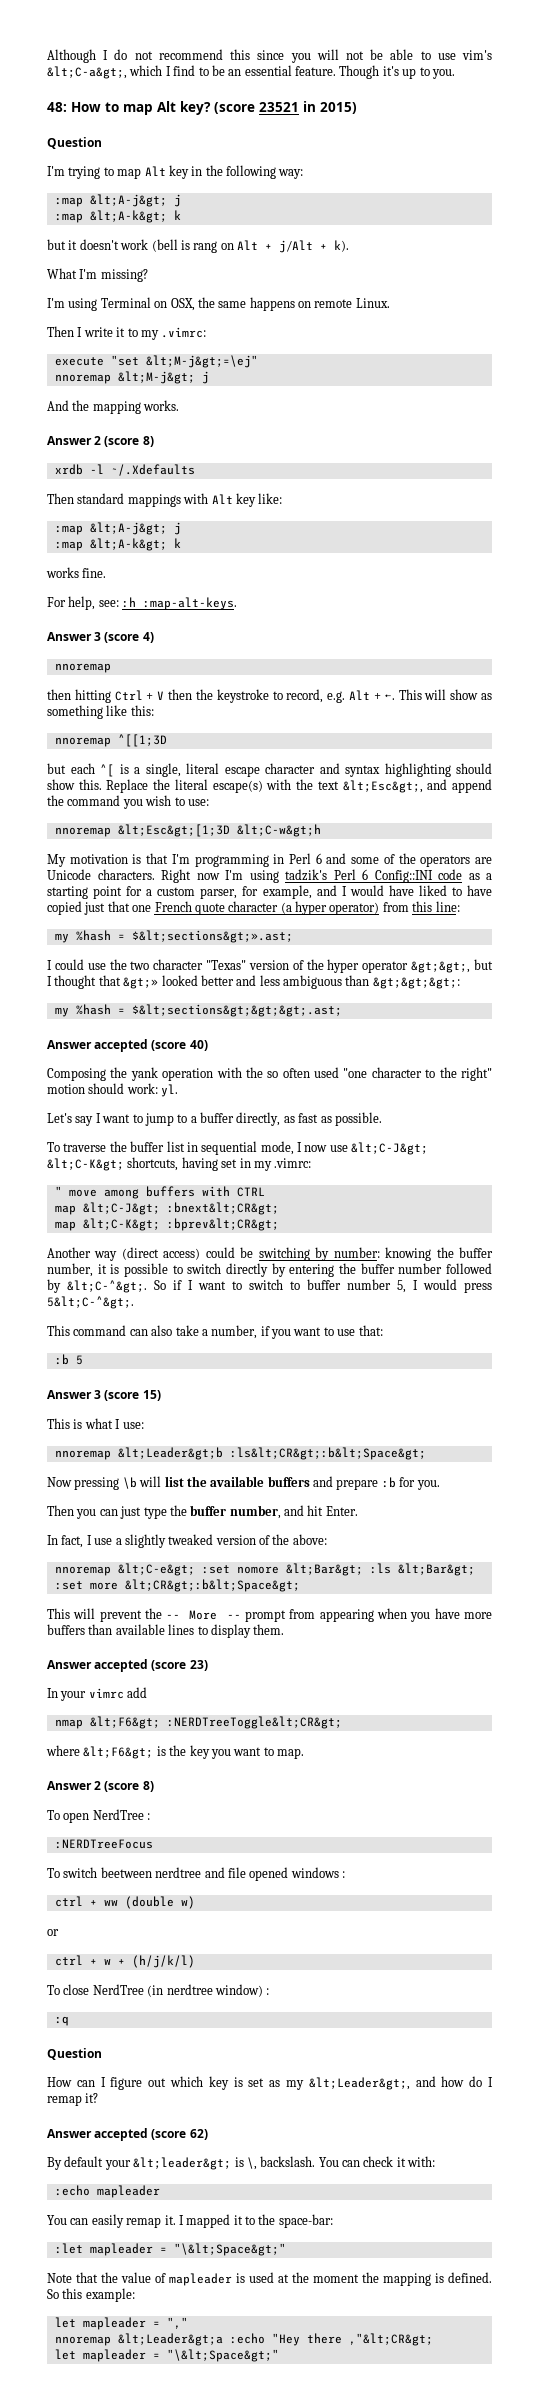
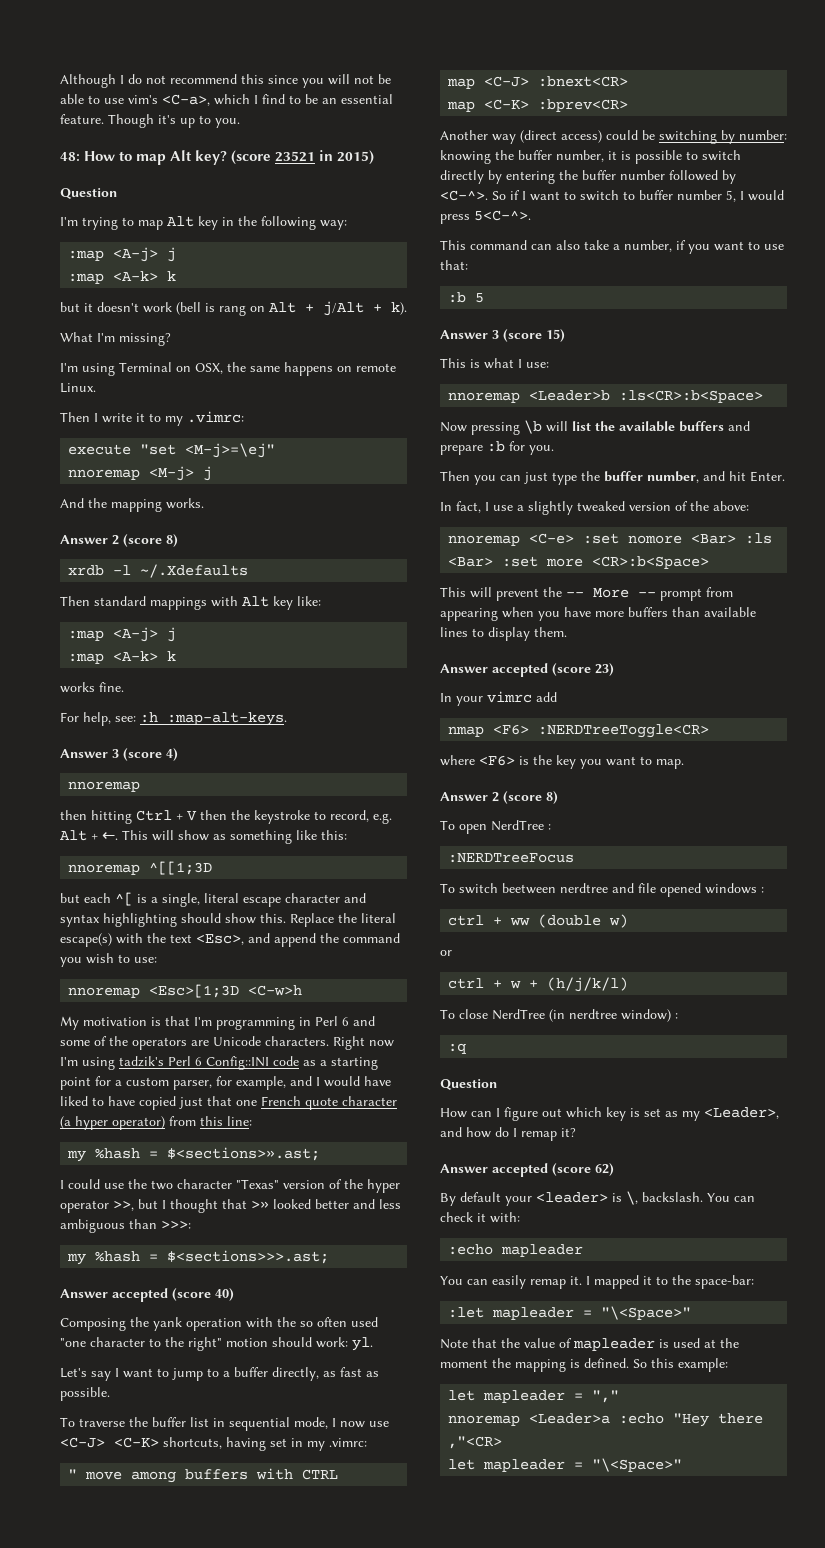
- Although I do not recommend this since you will not be able to use vim's &lt;C-a&gt;, which I find to be an essential feature.
+ Although I do not recommend this since you will not be able to use vim's <C-a>, which I find to be an essential feature.
  I'm trying to map Alt key in the following way:
- :map &lt;A-j&gt; j
- :map &lt;A-k&gt; k
+ :map <A-j> j
+ :map <A-k> k
- execute "set &lt;M-j&gt;=\ej"
- nnoremap &lt;M-j&gt; j
+ execute "set <M-j>=\ej"
+ nnoremap <M-j> j
  Then standard mappings with Alt key like:
- :map &lt;A-j&gt; j
- :map &lt;A-k&gt; k
+ :map <A-j> j
+ :map <A-k> k
- Replace the literal escape(s) with the text &lt;Esc&gt;, and append the command you wish to use:
+ Replace the literal escape(s) with the text <Esc>, and append the command you wish to use:
- nnoremap &lt;Esc&gt;[1;3D &lt;C-w&gt;h
+ nnoremap <Esc>[1;3D <C-w>h
- my %hash = $&lt;sections&gt;».ast;
+ my %hash = $<sections>».ast;
- I could use the two character "Texas" version of the hyper operator &gt;&gt;, but I thought that &gt;» looked better and less ambiguous than &gt;&gt;&gt;:
- my %hash = $&lt;sections&gt;&gt;&gt;.ast;
+ I could use the two character "Texas" version of the hyper operator >>, but I thought that >» looked better and less ambiguous than >>>:
+ my %hash = $<sections>>>.ast;
- To traverse the buffer list in sequential mode, I now use &lt;C-J&gt; &lt;C-K&gt; shortcuts, having set in my .vimrc:
+ To traverse the buffer list in sequential mode, I now use <C-J> <C-K> shortcuts, having set in my .vimrc:
- map &lt;C-J&gt; :bnext&lt;CR&gt;
- map &lt;C-K&gt; :bprev&lt;CR&gt;
+ map <C-J> :bnext<CR>
+ map <C-K> :bprev<CR>
- Another way (direct access) could be switching by number: knowing the buffer number, it is possible to switch directly by entering the buffer number followed by &lt;C-^&gt;.
+ Another way (direct access) could be switching by number: knowing the buffer number, it is possible to switch directly by entering the buffer number followed by <C-^>.
- So if I want to switch to buffer number 5, I would press 5&lt;C-^&gt;.
+ So if I want to switch to buffer number 5, I would press 5<C-^>.
- nnoremap &lt;Leader&gt;b :ls&lt;CR&gt;:b&lt;Space&gt;
+ nnoremap <Leader>b :ls<CR>:b<Space>
- nnoremap &lt;C-e&gt; :set nomore &lt;Bar&gt; :ls &lt;Bar&gt; :set more &lt;CR&gt;:b&lt;Space&gt;
+ nnoremap <C-e> :set nomore <Bar> :ls <Bar> :set more <CR>:b<Space>
- nmap &lt;F6&gt; :NERDTreeToggle&lt;CR&gt;
+ nmap <F6> :NERDTreeToggle<CR>
- where &lt;F6&gt; is the key you want to map.
+ where <F6> is the key you want to map.
- How can I figure out which key is set as my &lt;Leader&gt;, and how do I remap it?
+ How can I figure out which key is set as my <Leader>, and how do I remap it?
- By default your &lt;leader&gt; is \, backslash.
+ By default your <leader> is \, backslash.
- :let mapleader = "\&lt;Space&gt;"
+ :let mapleader = "\<Space>"
- nnoremap &lt;Leader&gt;a :echo "Hey there ,"&lt;CR&gt;
- let mapleader = "\&lt;Space&gt;"
+ nnoremap <Leader>a :echo "Hey there ,"<CR>
+ let mapleader = "\<Space>"

